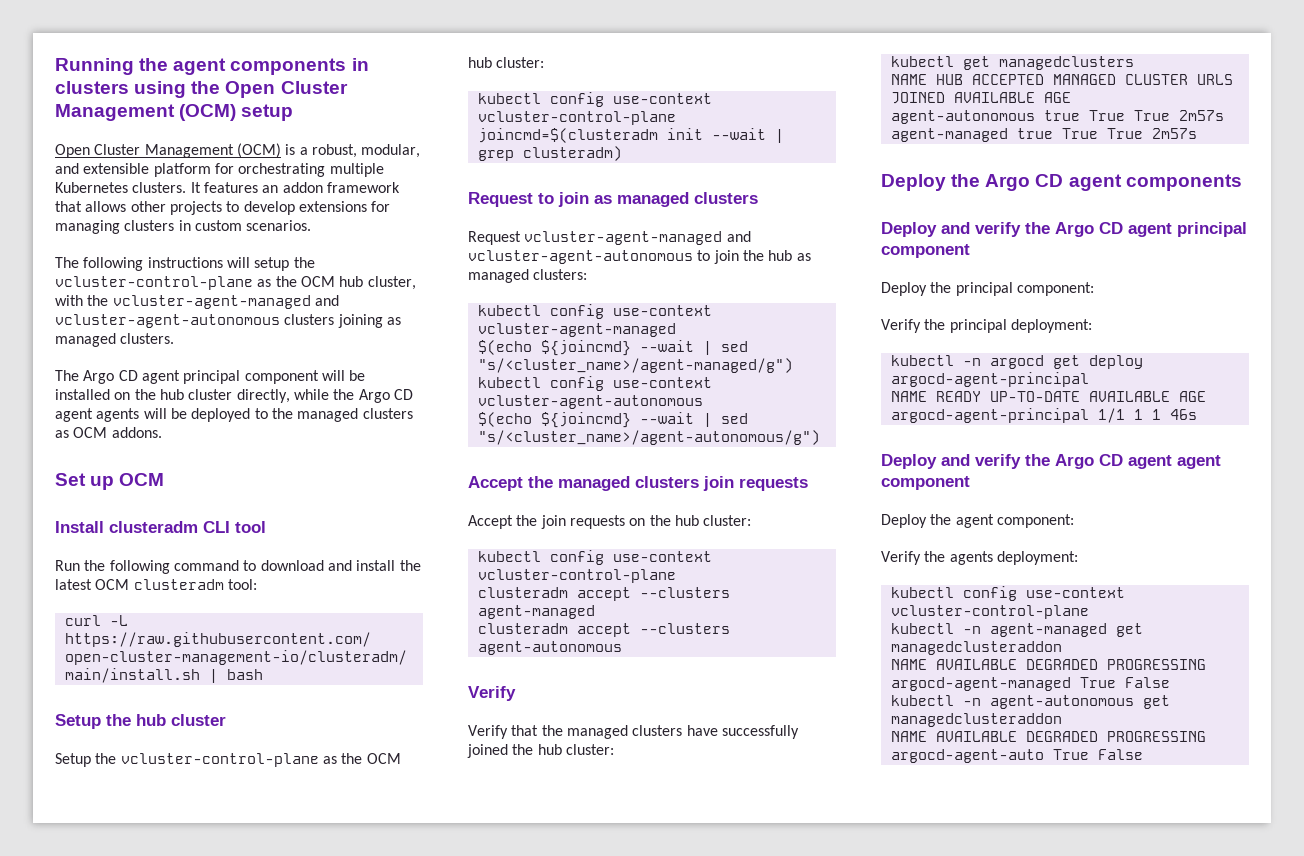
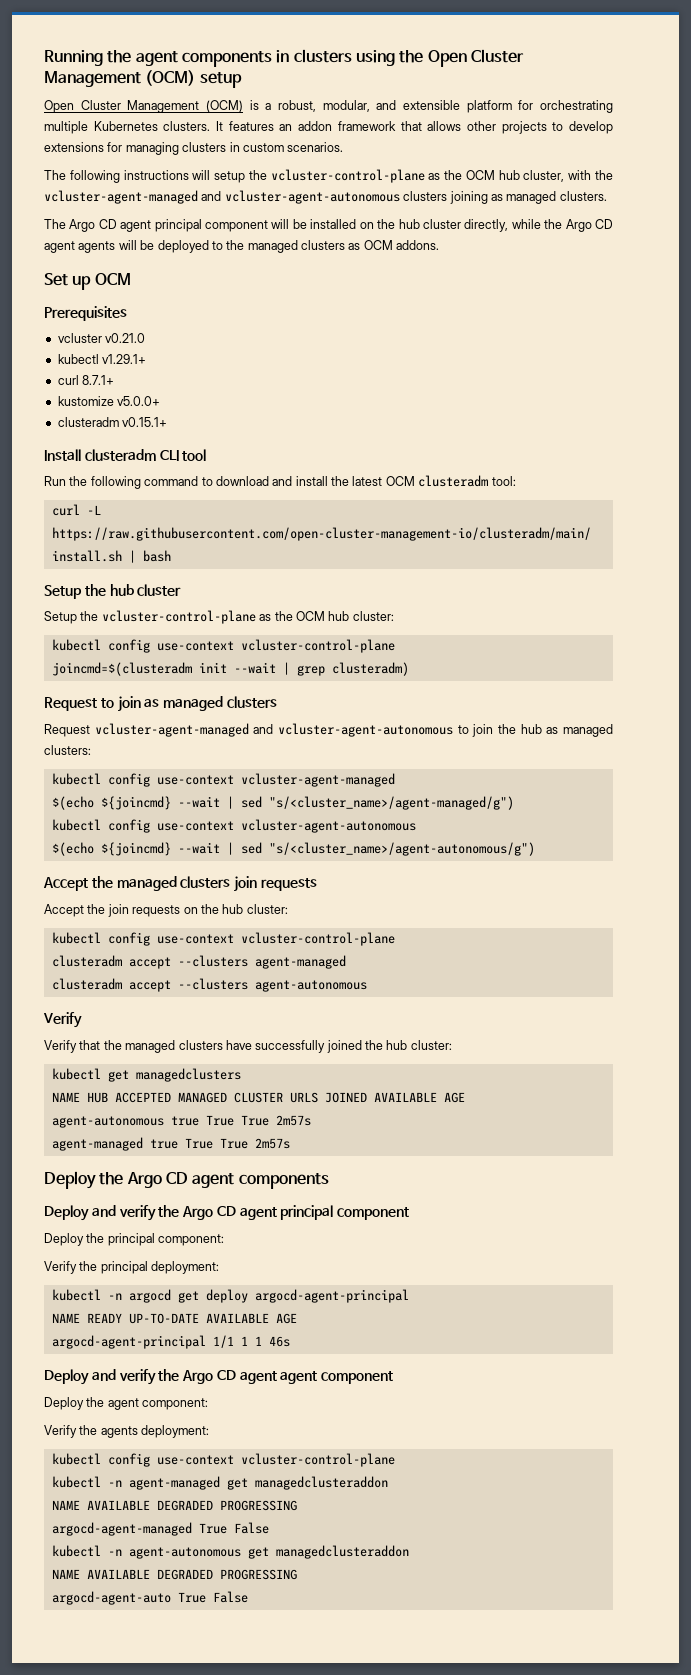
+ Prerequisites
+ vcluster v0.21.0
+ kubectl v1.29.1+
+ curl 8.7.1+
+ kustomize v5.0.0+
+ clusteradm v0.15.1+

